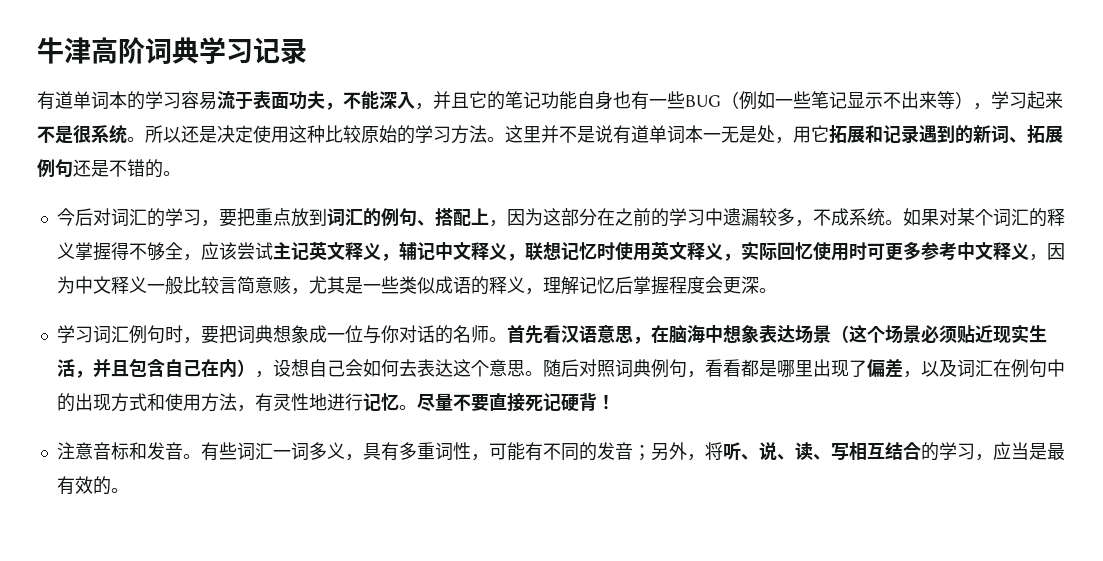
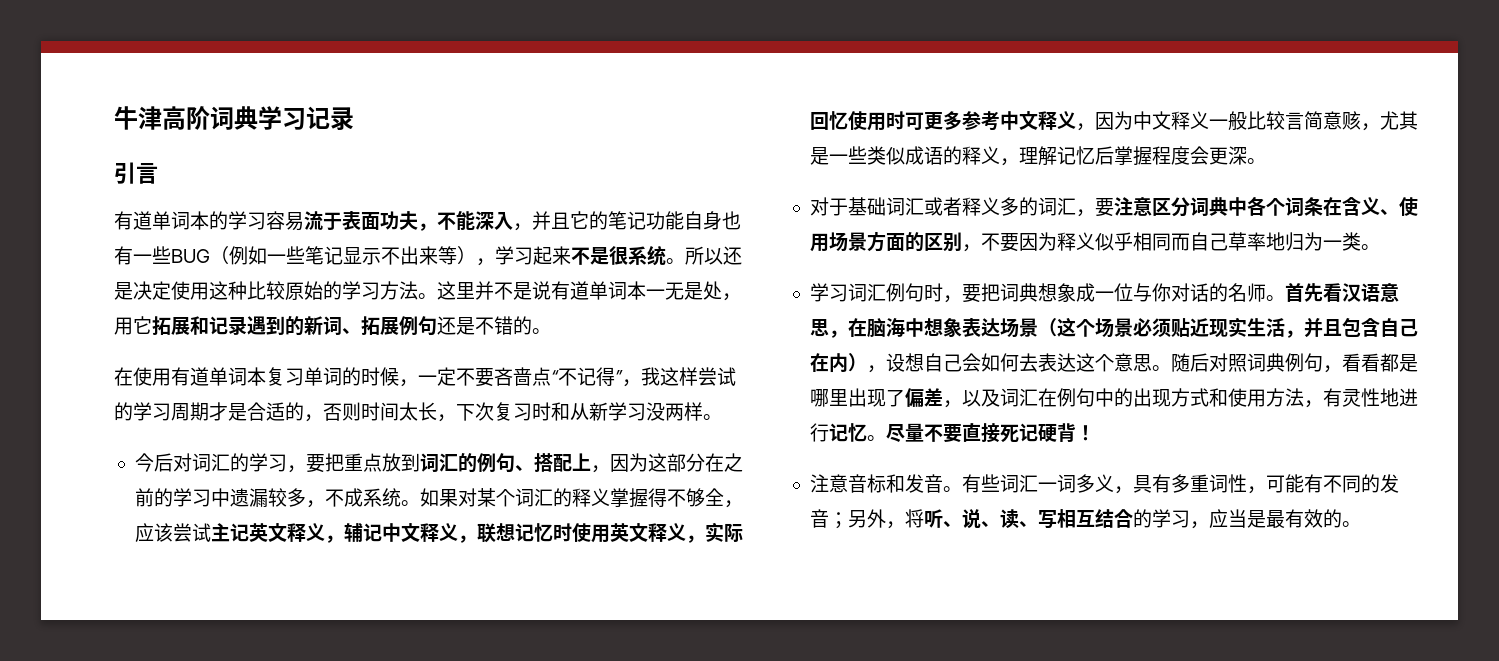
+ 引言
+ 在使用有道单词本复习单词的时候，一定不要吝啬点“不记得”，我这样尝试的学习周期才是合适的，否则时间太长，下次复习时和从新学习没两样。
+ 对于基础词汇或者释义多的词汇，要注意区分词典中各个词条在含义、使用场景方面的区别，不要因为释义似乎相同而自己草率地归为一类。

